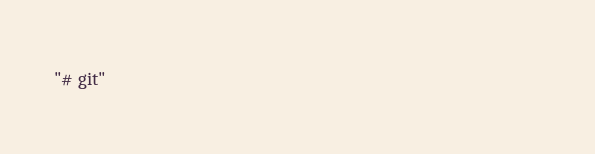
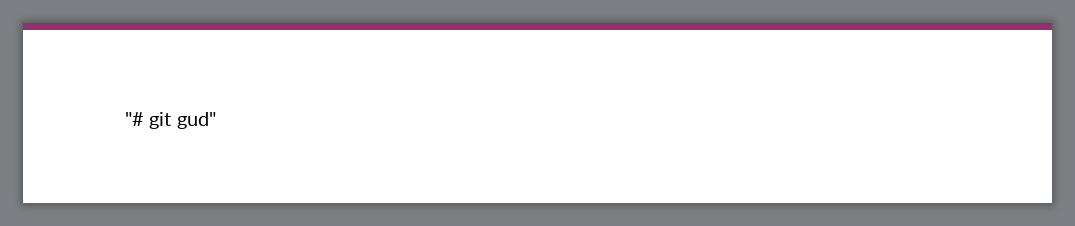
- "# git"
+ "# git gud"

